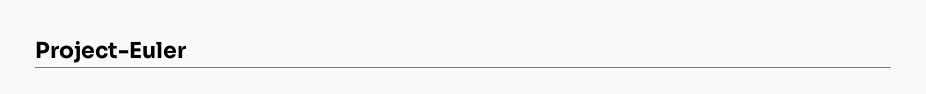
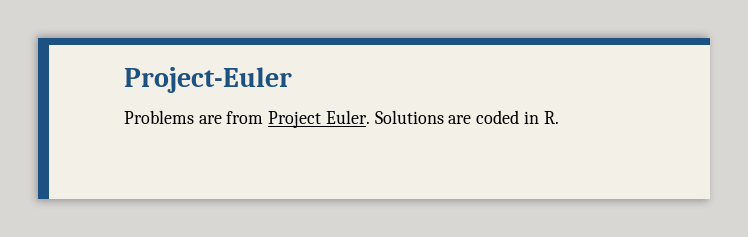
+ Problems are from Project Euler. Solutions are coded in R.

